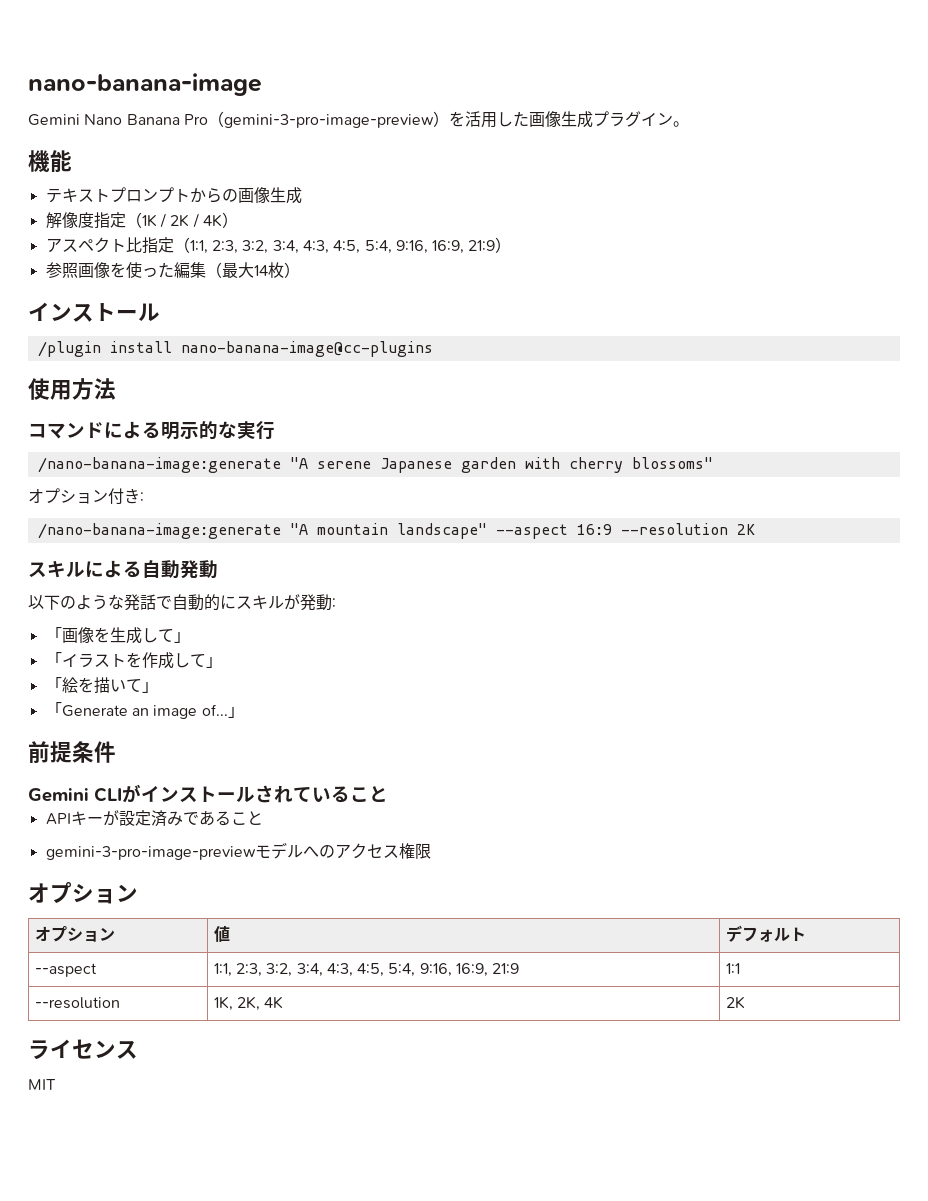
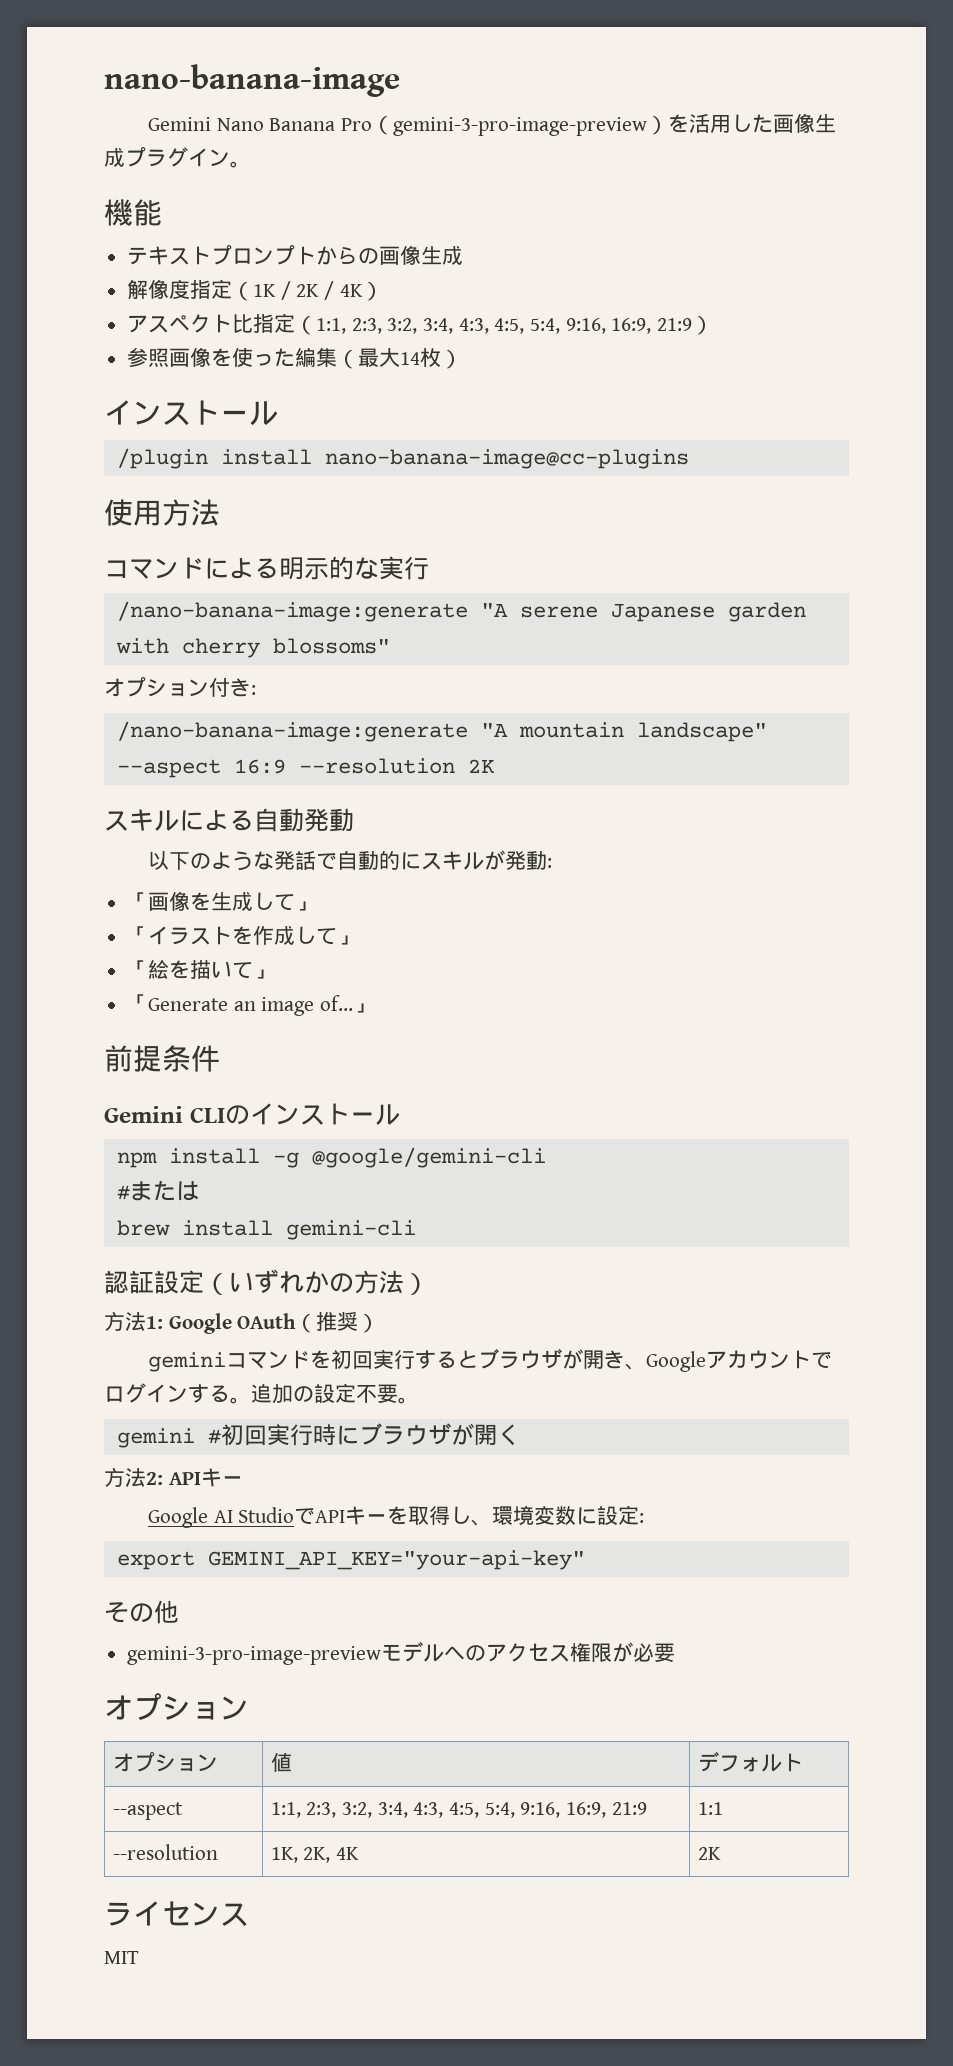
- Gemini CLIがインストールされていること
- APIキーが設定済みであること
+ Gemini CLIのインストール
+ npm install -g @google/gemini-cli
+ #または
+ brew install gemini-cli
+ 認証設定（いずれかの方法）
+ 方法1: Google OAuth（推奨）
+ geminiコマンドを初回実行するとブラウザが開き、Googleアカウントでログインする。追加の設定不要。
+ gemini #初回実行時にブラウザが開く
+ 方法2: APIキー
+ Google AI StudioでAPIキーを取得し、環境変数に設定:
+ export GEMINI_API_KEY="your-api-key"
+ その他
- gemini-3-pro-image-previewモデルへのアクセス権限
+ gemini-3-pro-image-previewモデルへのアクセス権限が必要

